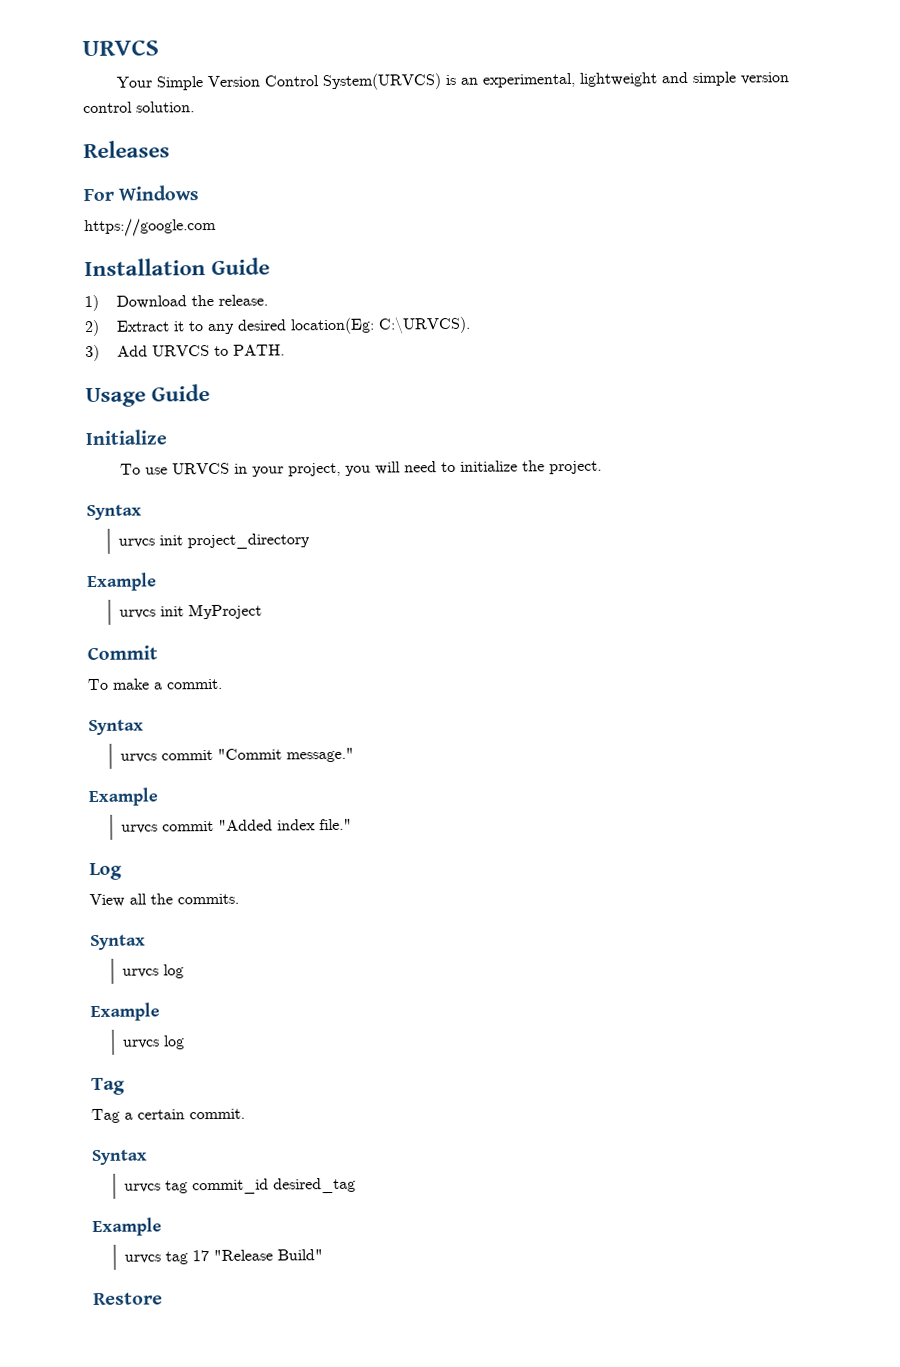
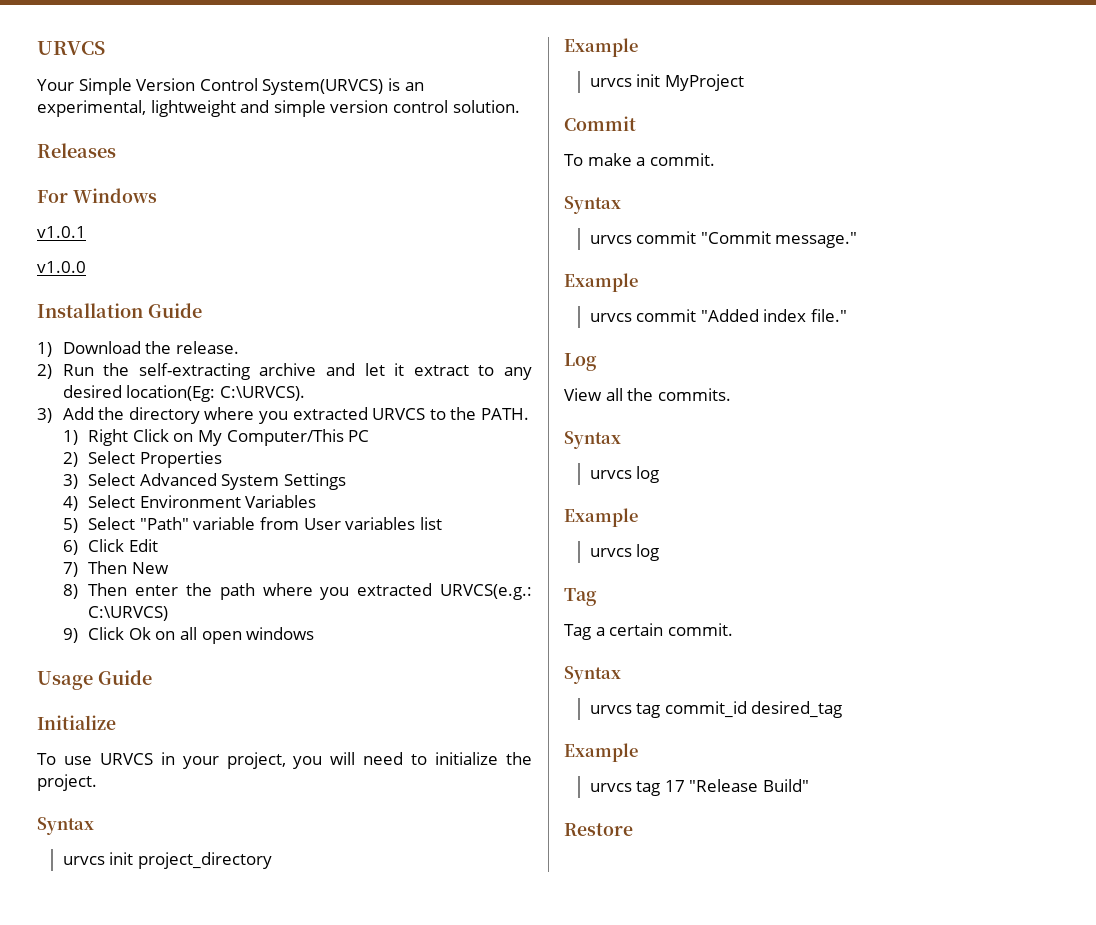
- https://google.com
+ v1.0.1
+ v1.0.0
- 2) Extract it to any desired location(Eg: C:\URVCS).
+ 2) Run the self-extracting archive and let it extract to any desired location(Eg: C:\URVCS).
- 3) Add URVCS to PATH.
+ 3) Add the directory where you extracted URVCS to the PATH.
+ 1) Right Click on My Computer/This PC
+ 2) Select Properties
+ 3) Select Advanced System Settings
+ 4) Select Environment Variables
+ 5) Select "Path" variable from User variables list
+ 6) Click Edit
+ 7) Then New
+ 8) Then enter the path where you extracted URVCS(e.g.: C:\URVCS)
+ 9) Click Ok on all open windows

